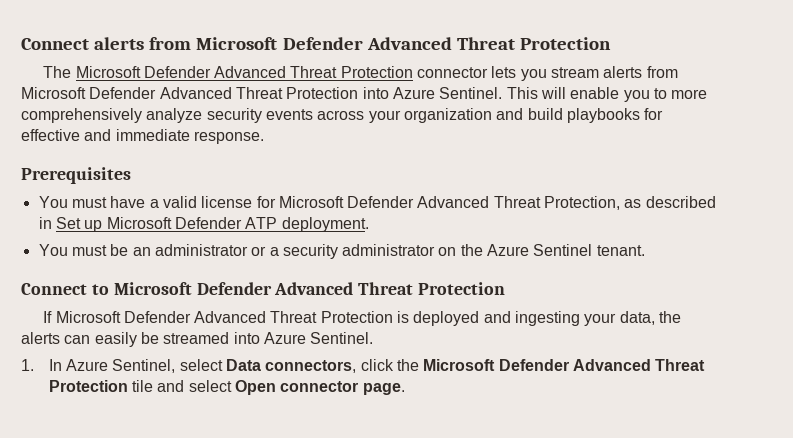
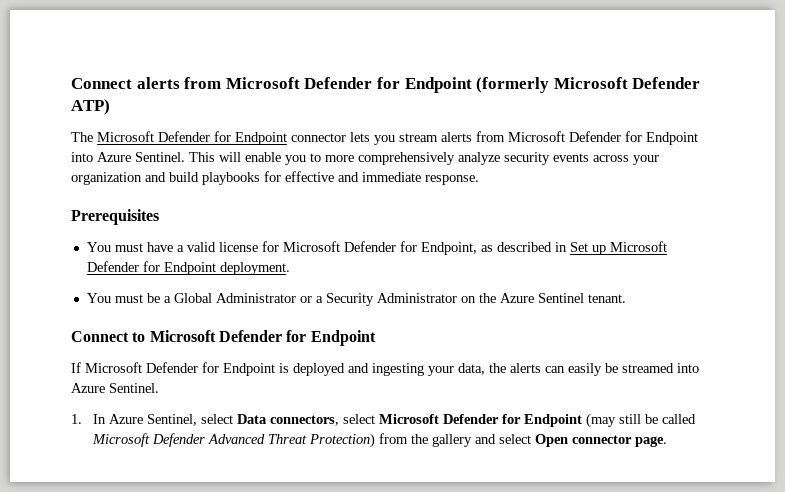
- Connect alerts from Microsoft Defender Advanced Threat Protection
+ Connect alerts from Microsoft Defender for Endpoint (formerly Microsoft Defender ATP)
- The Microsoft Defender Advanced Threat Protection connector lets you stream alerts from Microsoft Defender Advanced Threat Protection into Azure Sentinel.
+ The Microsoft Defender for Endpoint connector lets you stream alerts from Microsoft Defender for Endpoint into Azure Sentinel.
- You must have a valid license for Microsoft Defender Advanced Threat Protection, as described in Set up Microsoft Defender ATP deployment.
+ You must have a valid license for Microsoft Defender for Endpoint, as described in Set up Microsoft Defender for Endpoint deployment.
- You must be an administrator or a security administrator on the Azure Sentinel tenant.
+ You must be a Global Administrator or a Security Administrator on the Azure Sentinel tenant.
- Connect to Microsoft Defender Advanced Threat Protection
+ Connect to Microsoft Defender for Endpoint
- If Microsoft Defender Advanced Threat Protection is deployed and ingesting your data, the alerts can easily be streamed into Azure Sentinel.
+ If Microsoft Defender for Endpoint is deployed and ingesting your data, the alerts can easily be streamed into Azure Sentinel.
- 1. In Azure Sentinel, select Data connectors, click the Microsoft Defender Advanced Threat Protection tile and select Open connector page.
+ 1. In Azure Sentinel, select Data connectors, select Microsoft Defender for Endpoint (may still be called Microsoft Defender Advanced Threat Protection) from the gallery and select Open connector page.

